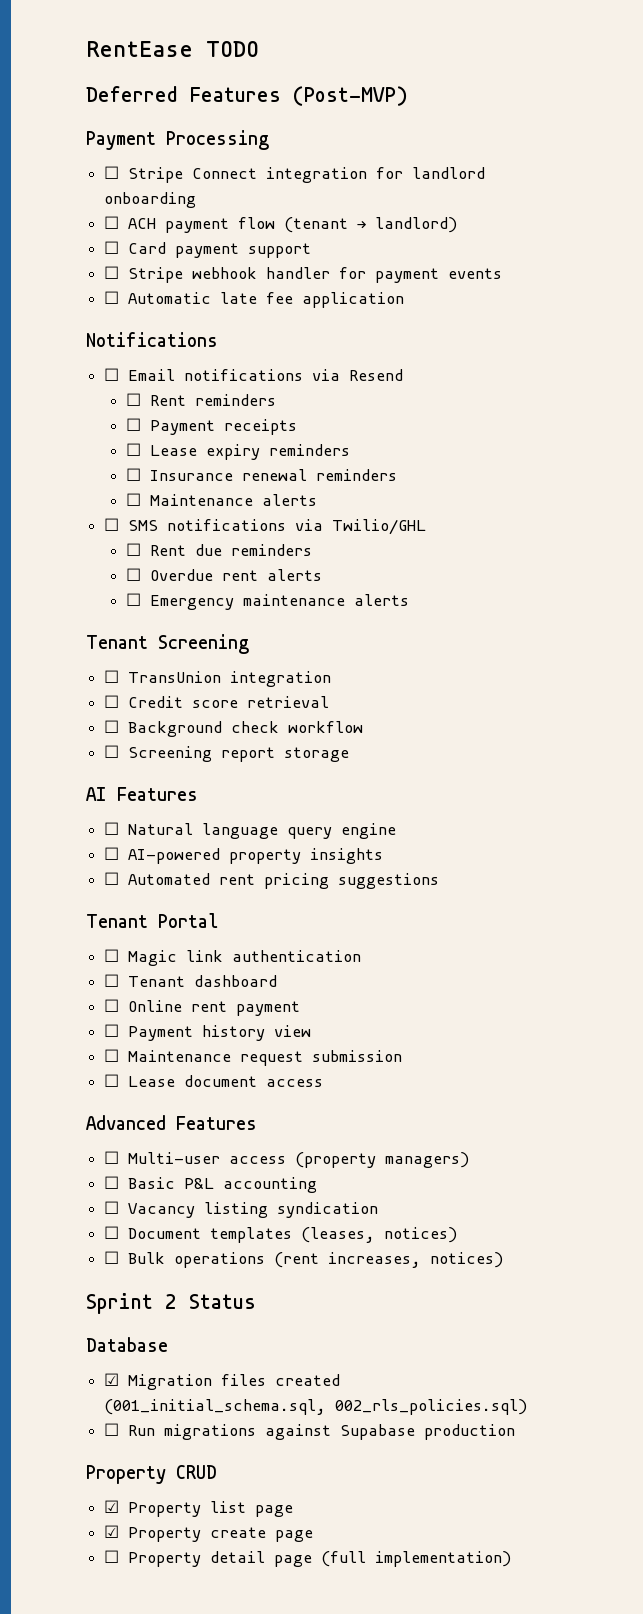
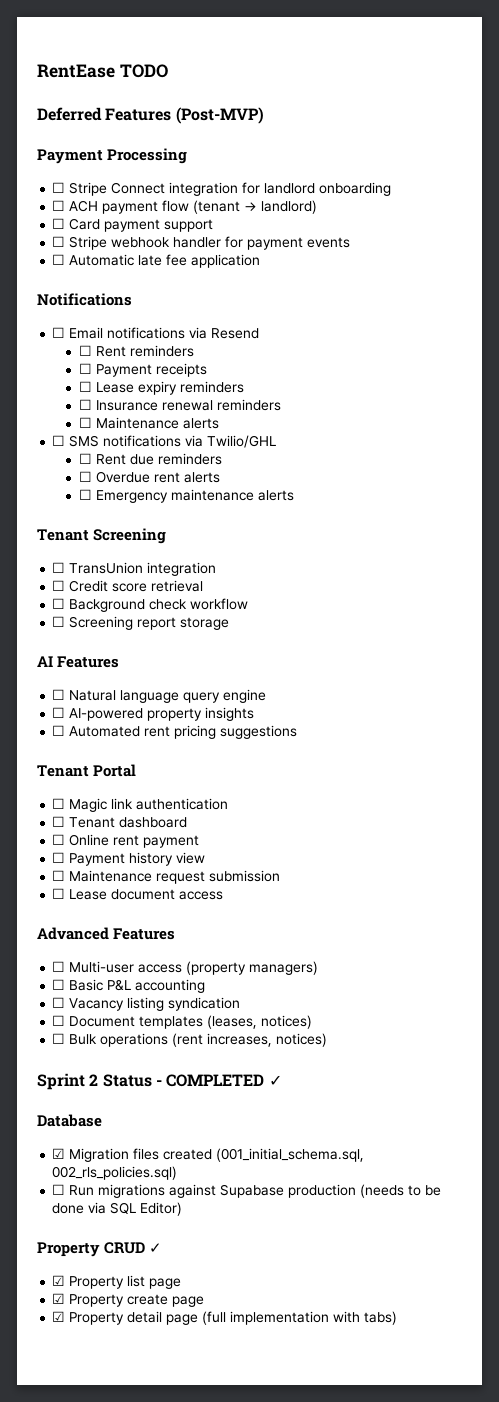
- Sprint 2 Status
+ Sprint 2 Status - COMPLETED ✓
- ☐ Run migrations against Supabase production
+ ☐ Run migrations against Supabase production (needs to be done via SQL Editor)
- Property CRUD
+ Property CRUD ✓
- ☐ Property detail page (full implementation)
+ ☑ Property detail page (full implementation with tabs)

